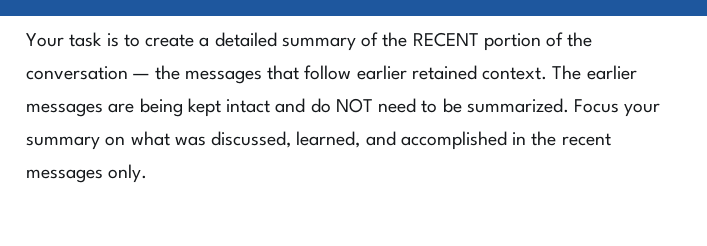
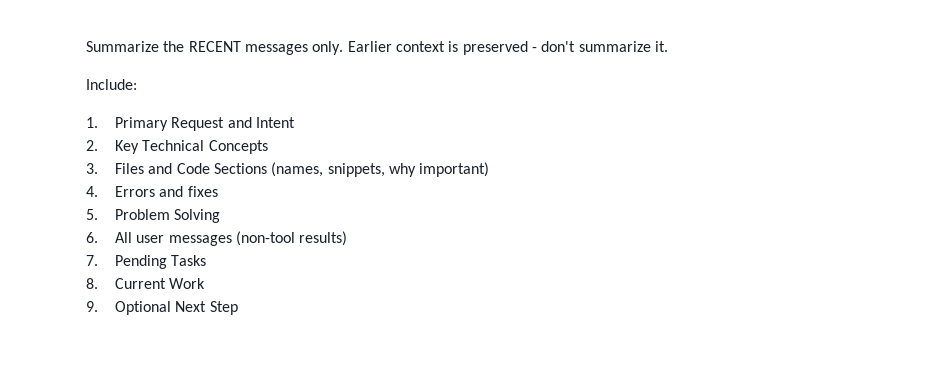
- Your task is to create a detailed summary of the RECENT portion of the conversation — the messages that follow earlier retained context. The earlier messages are being kept intact and do NOT need to be summarized. Focus your summary on what was discussed, learned, and accomplished in the recent messages only.
+ Summarize the RECENT messages only. Earlier context is preserved - don't summarize it.
+ Include:
+ 1. Primary Request and Intent
+ 2. Key Technical Concepts
+ 3. Files and Code Sections (names, snippets, why important)
+ 4. Errors and fixes
+ 5. Problem Solving
+ 6. All user messages (non-tool results)
+ 7. Pending Tasks
+ 8. Current Work
+ 9. Optional Next Step

